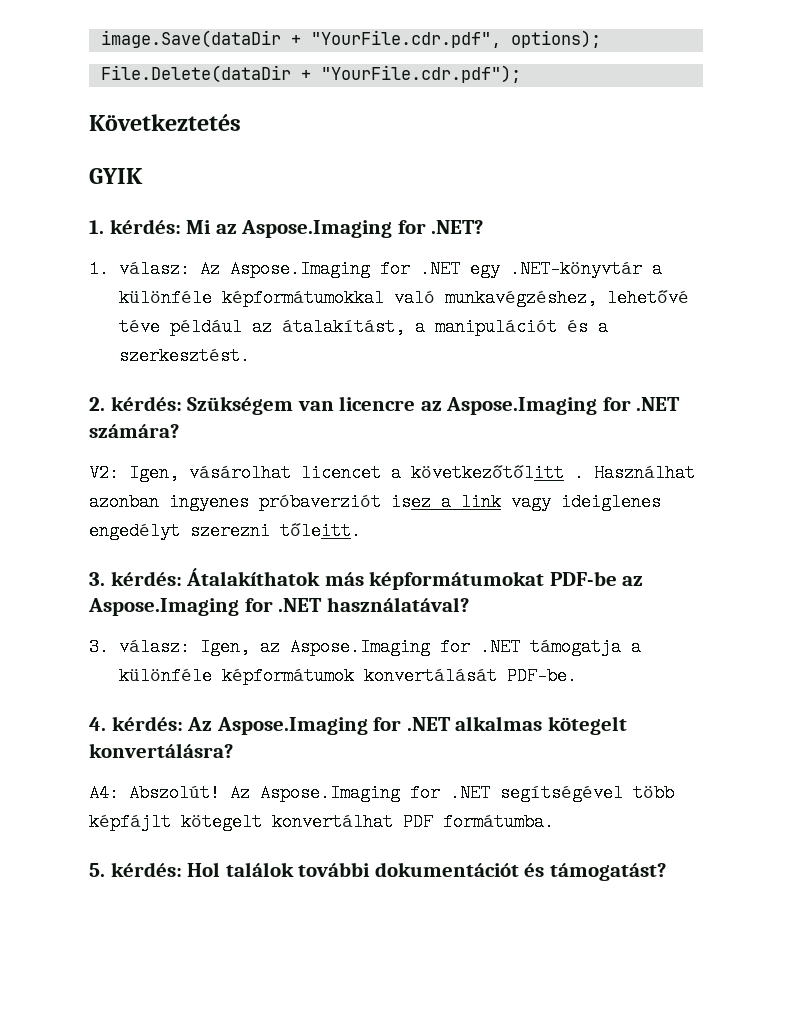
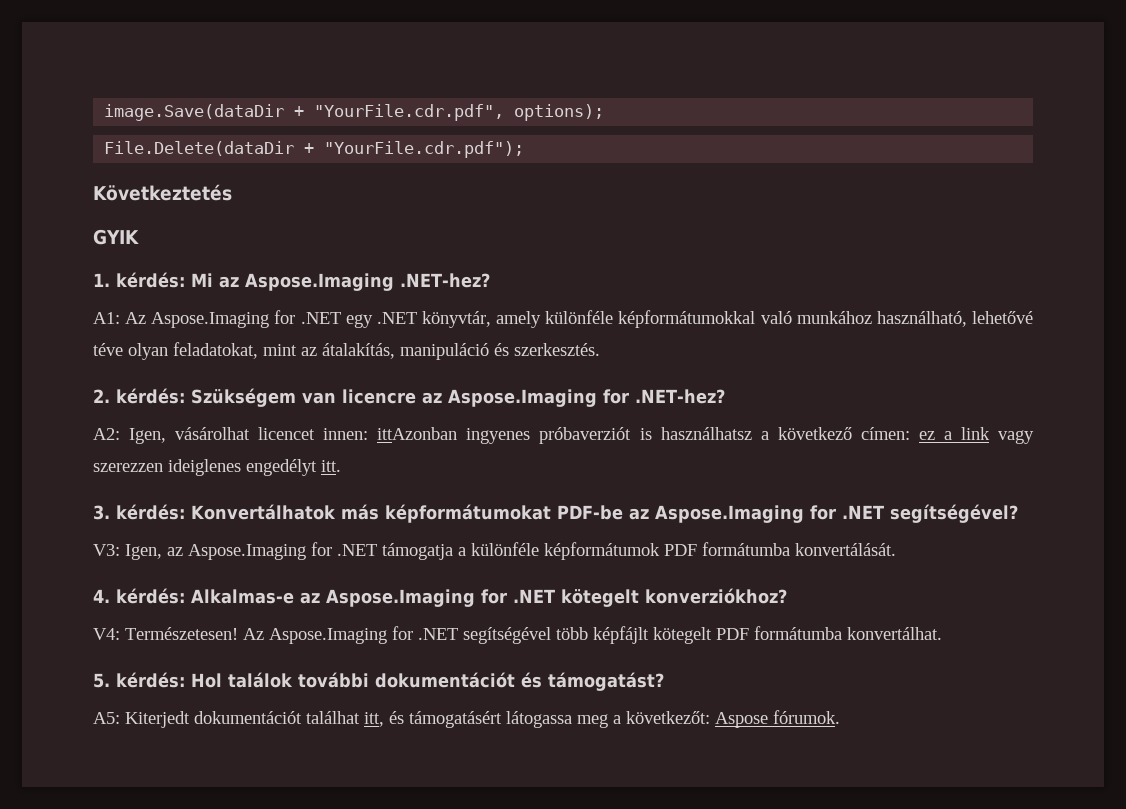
- 1. kérdés: Mi az Aspose.Imaging for .NET?
- 1. válasz: Az Aspose.Imaging for .NET egy .NET-könyvtár a különféle képformátumokkal való munkavégzéshez, lehetővé téve például az átalakítást, a manipulációt és a szerkesztést.
+ 1. kérdés: Mi az Aspose.Imaging .NET-hez?
+ A1: Az Aspose.Imaging for .NET egy .NET könyvtár, amely különféle képformátumokkal való munkához használható, lehetővé téve olyan feladatokat, mint az átalakítás, manipuláció és szerkesztés.
- 2. kérdés: Szükségem van licencre az Aspose.Imaging for .NET számára?
- V2: Igen, vásárolhat licencet a következőtőlitt . Használhat azonban ingyenes próbaverziót isez a link vagy ideiglenes engedélyt szerezni tőleitt.
+ 2. kérdés: Szükségem van licencre az Aspose.Imaging for .NET-hez?
+ A2: Igen, vásárolhat licencet innen: ittAzonban ingyenes próbaverziót is használhatsz a következő címen: ez a link vagy szerezzen ideiglenes engedélyt itt.
- 3. kérdés: Átalakíthatok más képformátumokat PDF-be az Aspose.Imaging for .NET használatával?
- 3. válasz: Igen, az Aspose.Imaging for .NET támogatja a különféle képformátumok konvertálását PDF-be.
+ 3. kérdés: Konvertálhatok más képformátumokat PDF-be az Aspose.Imaging for .NET segítségével?
+ V3: Igen, az Aspose.Imaging for .NET támogatja a különféle képformátumok PDF formátumba konvertálását.
- 4. kérdés: Az Aspose.Imaging for .NET alkalmas kötegelt konvertálásra?
- A4: Abszolút!
+ 4. kérdés: Alkalmas-e az Aspose.Imaging for .NET kötegelt konverziókhoz?
+ V4: Természetesen!
- Az Aspose.Imaging for .NET segítségével több képfájlt kötegelt konvertálhat PDF formátumba.
+ Az Aspose.Imaging for .NET segítségével több képfájlt kötegelt PDF formátumba konvertálhat.
+ A5: Kiterjedt dokumentációt találhat itt, és támogatásért látogassa meg a következőt: Aspose fórumok.

